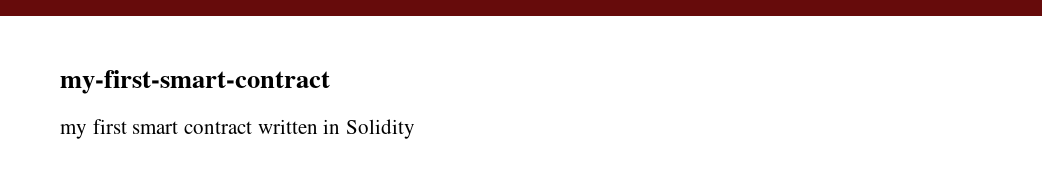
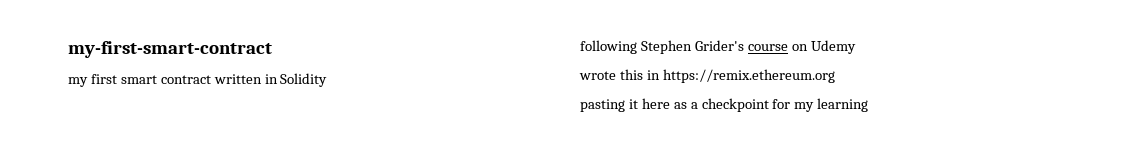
+ following Stephen Grider's course on Udemy
+ wrote this in https://remix.ethereum.org
+ pasting it here as a checkpoint for my learning

